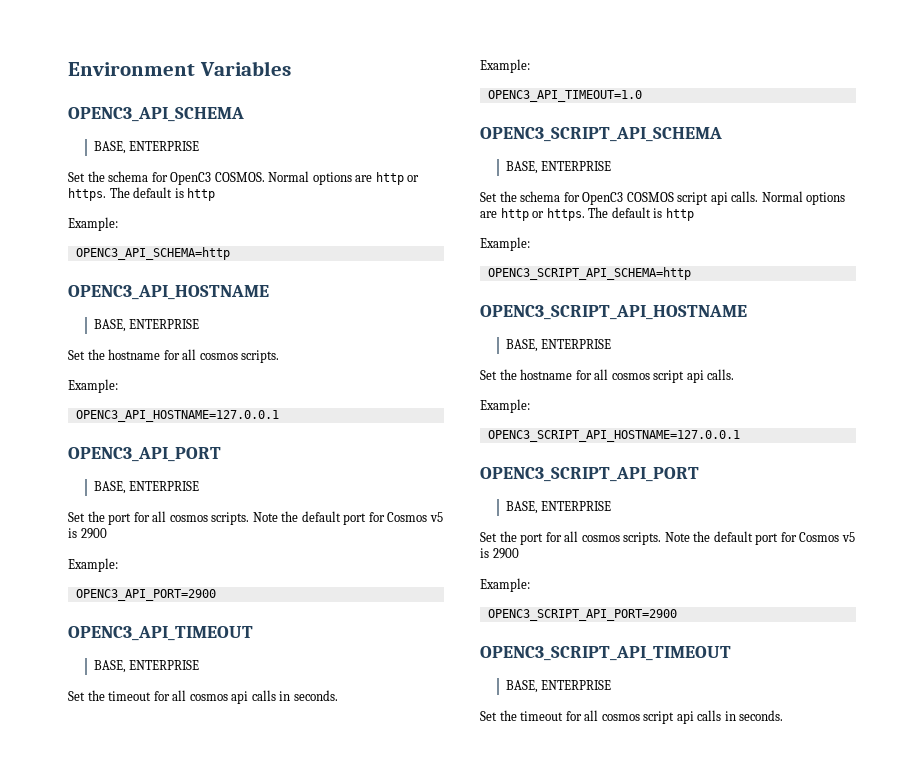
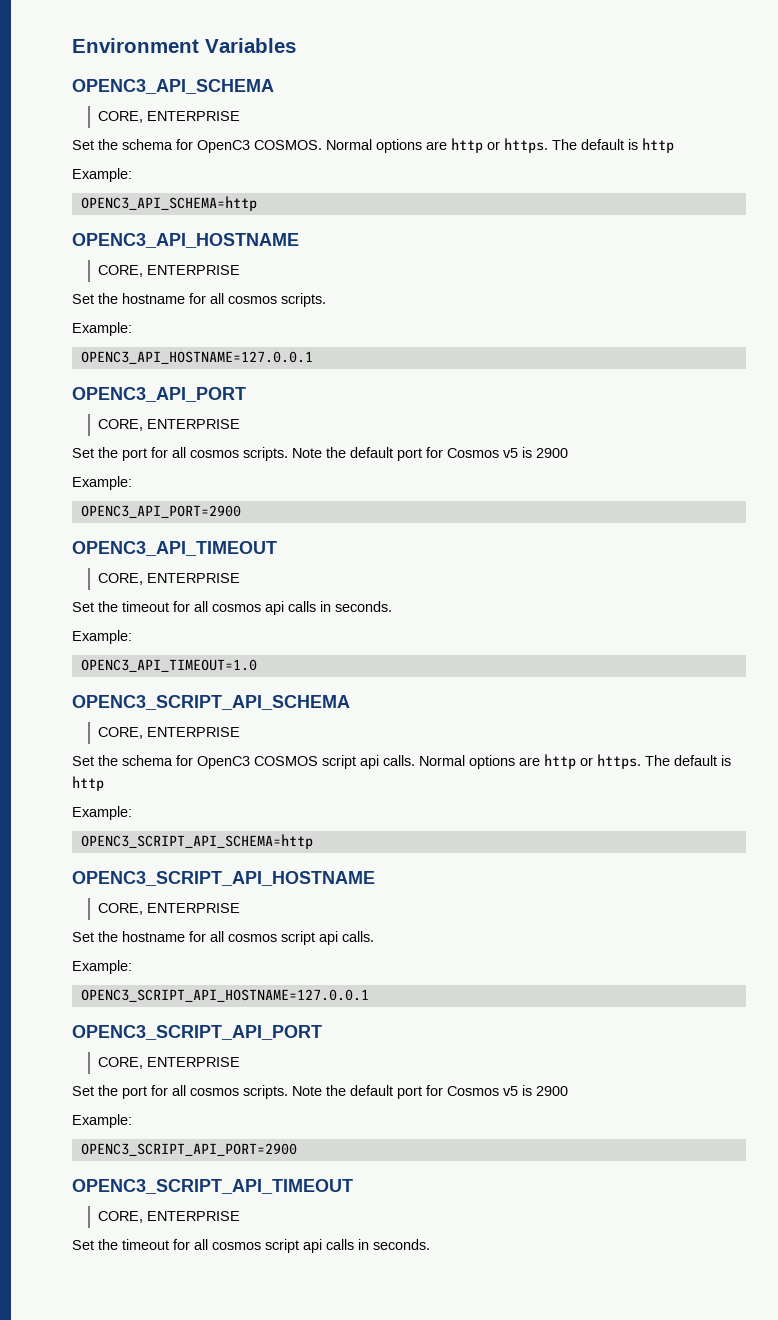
  OPENC3_API_SCHEMA
- BASE, ENTERPRISE
+ CORE, ENTERPRISE
  OPENC3_API_HOSTNAME
- BASE, ENTERPRISE
+ CORE, ENTERPRISE
  OPENC3_API_PORT
- BASE, ENTERPRISE
+ CORE, ENTERPRISE
  OPENC3_API_TIMEOUT
- BASE, ENTERPRISE
+ CORE, ENTERPRISE
  OPENC3_SCRIPT_API_SCHEMA
- BASE, ENTERPRISE
+ CORE, ENTERPRISE
  OPENC3_SCRIPT_API_HOSTNAME
- BASE, ENTERPRISE
+ CORE, ENTERPRISE
  OPENC3_SCRIPT_API_PORT
- BASE, ENTERPRISE
+ CORE, ENTERPRISE
  OPENC3_SCRIPT_API_TIMEOUT
- BASE, ENTERPRISE
+ CORE, ENTERPRISE

